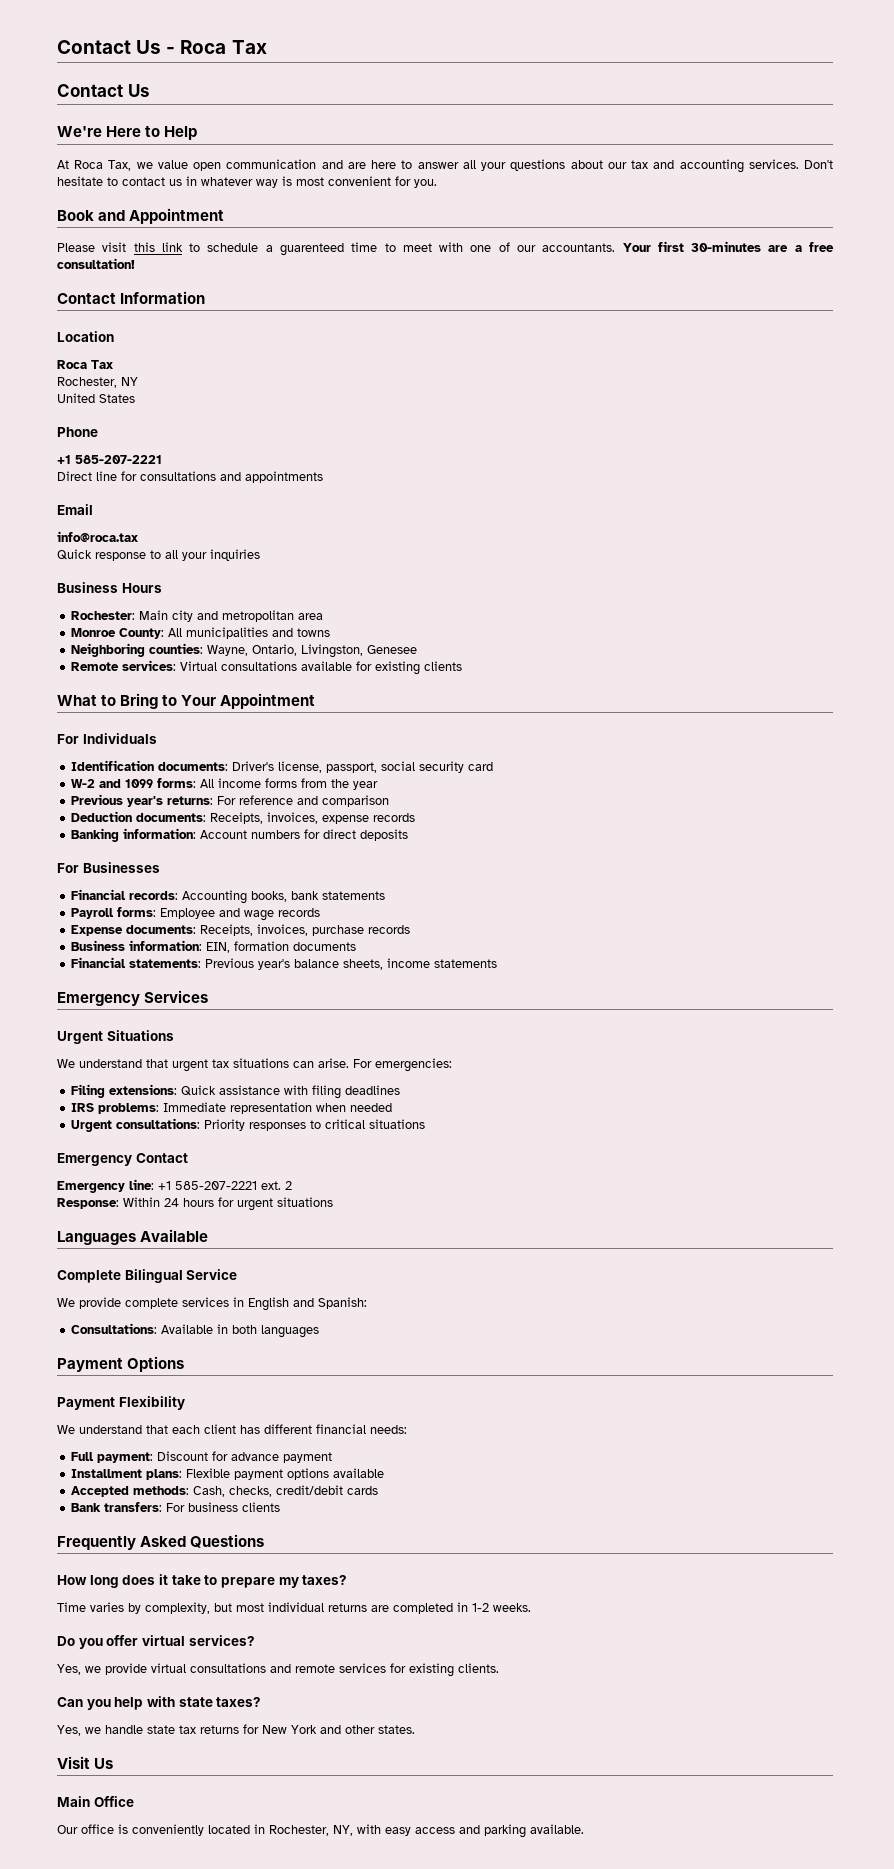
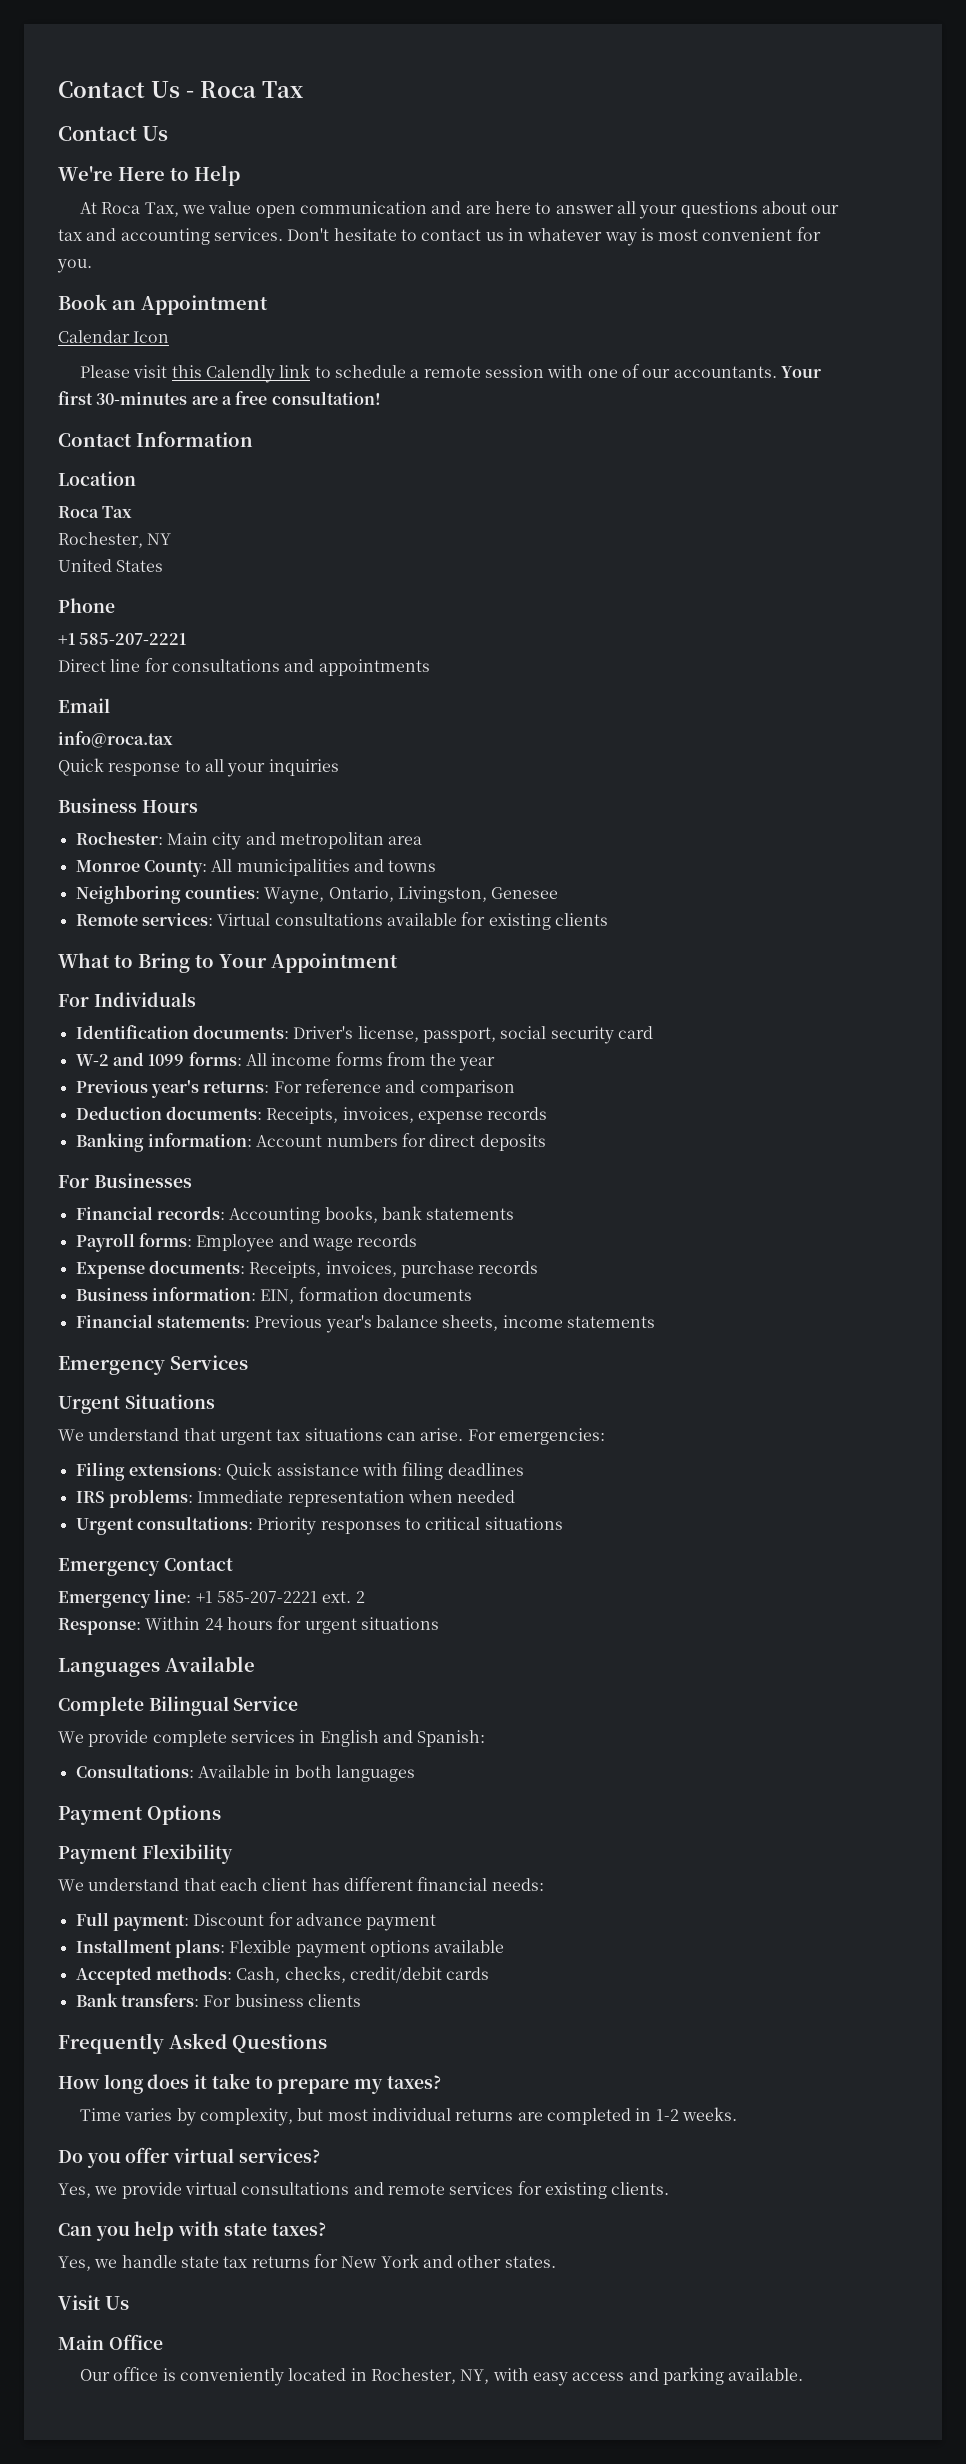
- Book and Appointment
+ Book an Appointment
+ Calendar Icon
- Please visit this link to schedule a guarenteed time to meet with one of our accountants.
+ Please visit this Calendly link to schedule a remote session with one of our accountants.

